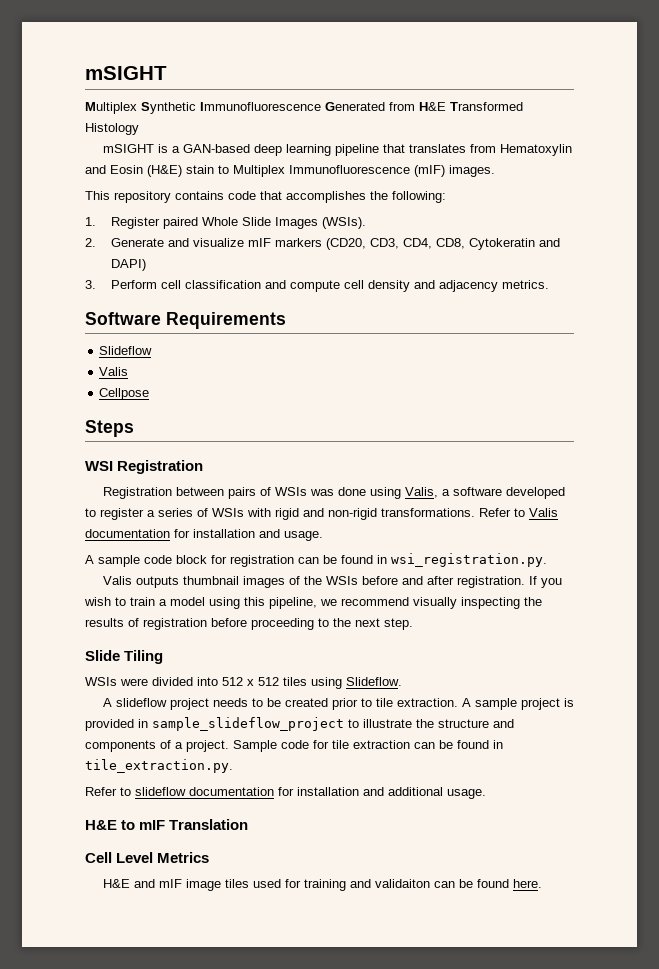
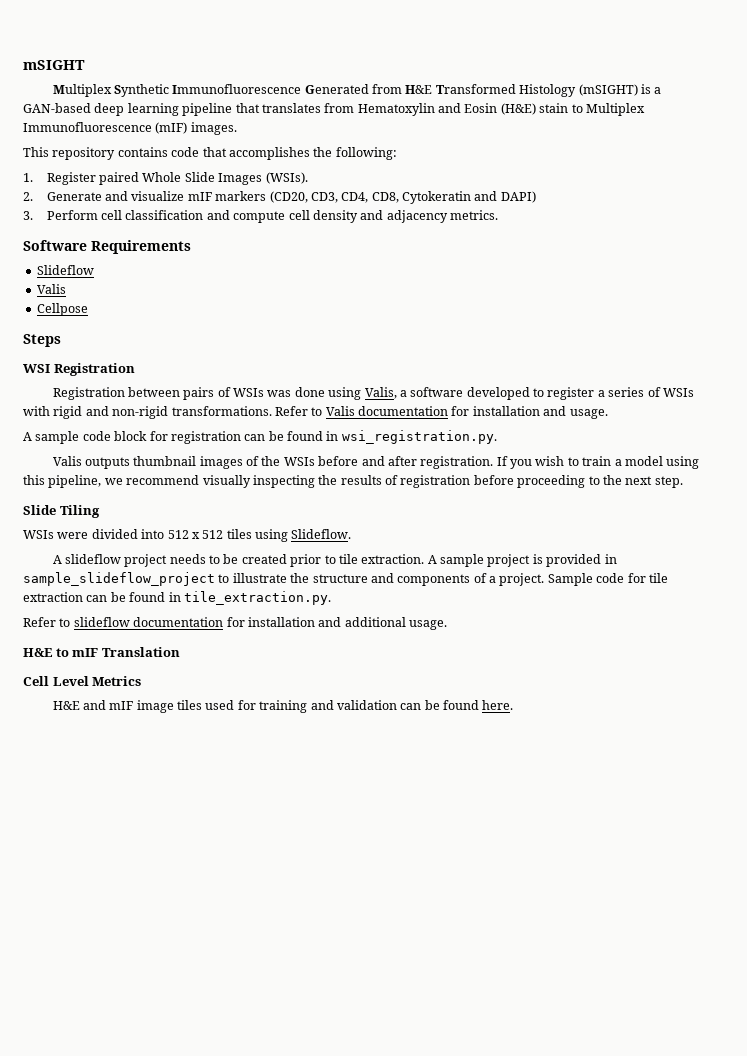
- Multiplex Synthetic Immunofluorescence Generated from H&E Transformed Histology
- mSIGHT is a GAN-based deep learning pipeline that translates from Hematoxylin and Eosin (H&E) stain to Multiplex Immunofluorescence (mIF) images.
+ Multiplex Synthetic Immunofluorescence Generated from H&E Transformed Histology (mSIGHT) is a GAN-based deep learning pipeline that translates from Hematoxylin and Eosin (H&E) stain to Multiplex Immunofluorescence (mIF) images.
- H&E and mIF image tiles used for training and validaiton can be found here.
+ H&E and mIF image tiles used for training and validation can be found here.

